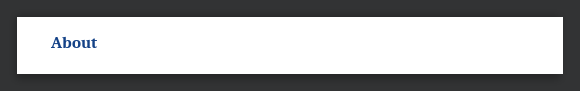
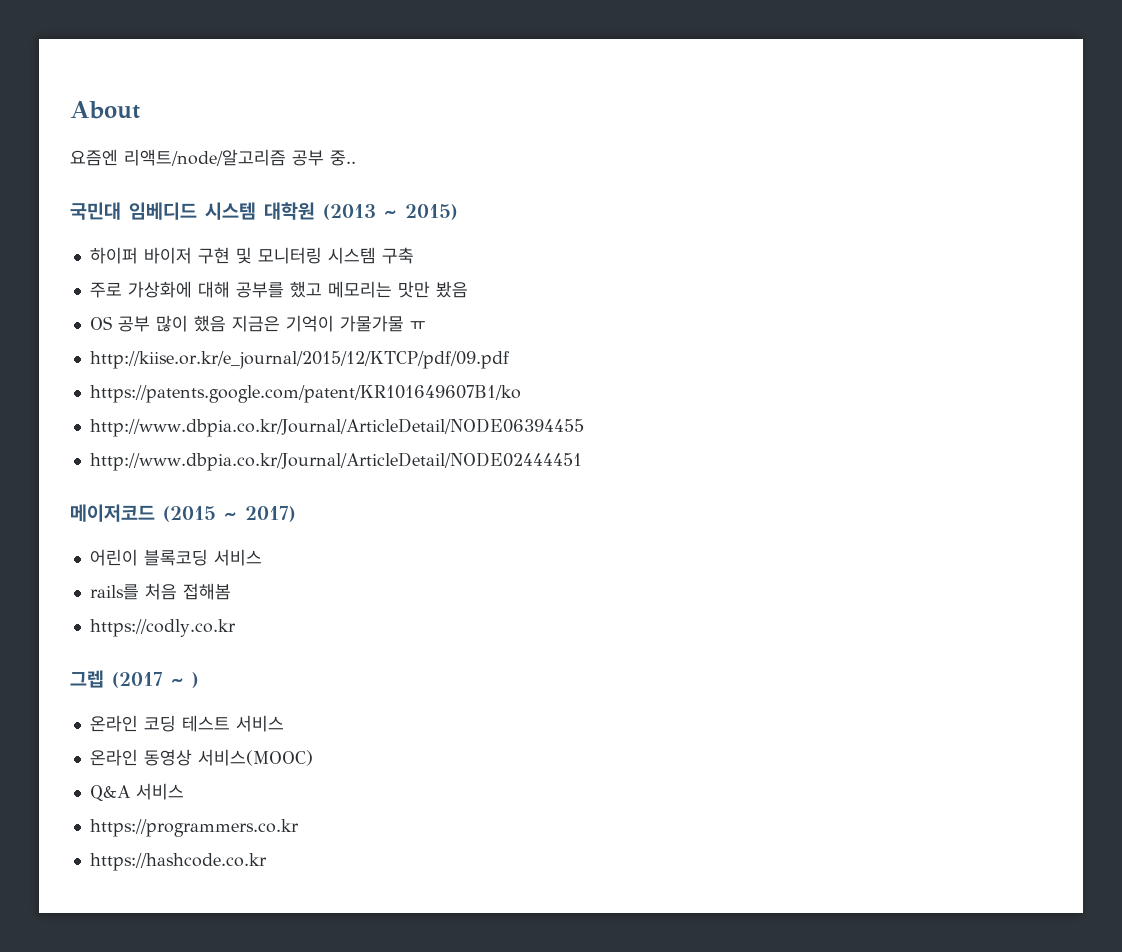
+ 요즘엔 리액트/node/알고리즘 공부 중..
+ 국민대 임베디드 시스템 대학원 (2013 ~ 2015)
+ 하이퍼 바이저 구현 및 모니터링 시스템 구축
+ 주로 가상화에 대해 공부를 했고 메모리는 맛만 봤음
+ OS 공부 많이 했음 지금은 기억이 가물가물 ㅠ
+ http://kiise.or.kr/e_journal/2015/12/KTCP/pdf/09.pdf
+ https://patents.google.com/patent/KR101649607B1/ko
+ http://www.dbpia.co.kr/Journal/ArticleDetail/NODE06394455
+ http://www.dbpia.co.kr/Journal/ArticleDetail/NODE02444451
+ 메이저코드 (2015 ~ 2017)
+ 어린이 블록코딩 서비스
+ rails를 처음 접해봄
+ https://codly.co.kr
+ 그렙 (2017 ~ )
+ 온라인 코딩 테스트 서비스
+ 온라인 동영상 서비스(MOOC)
+ Q&A 서비스
+ https://programmers.co.kr
+ https://hashcode.co.kr

